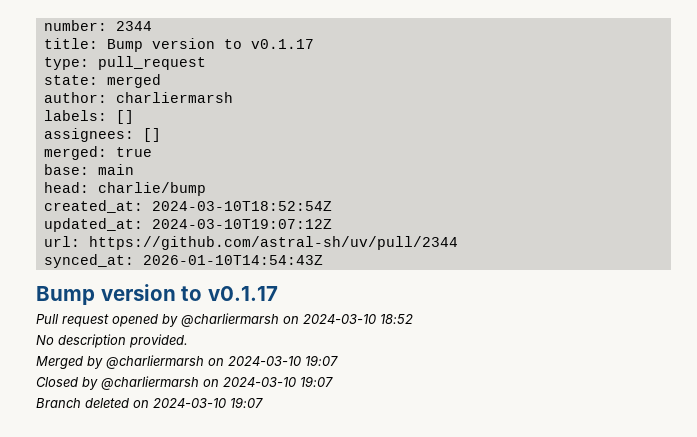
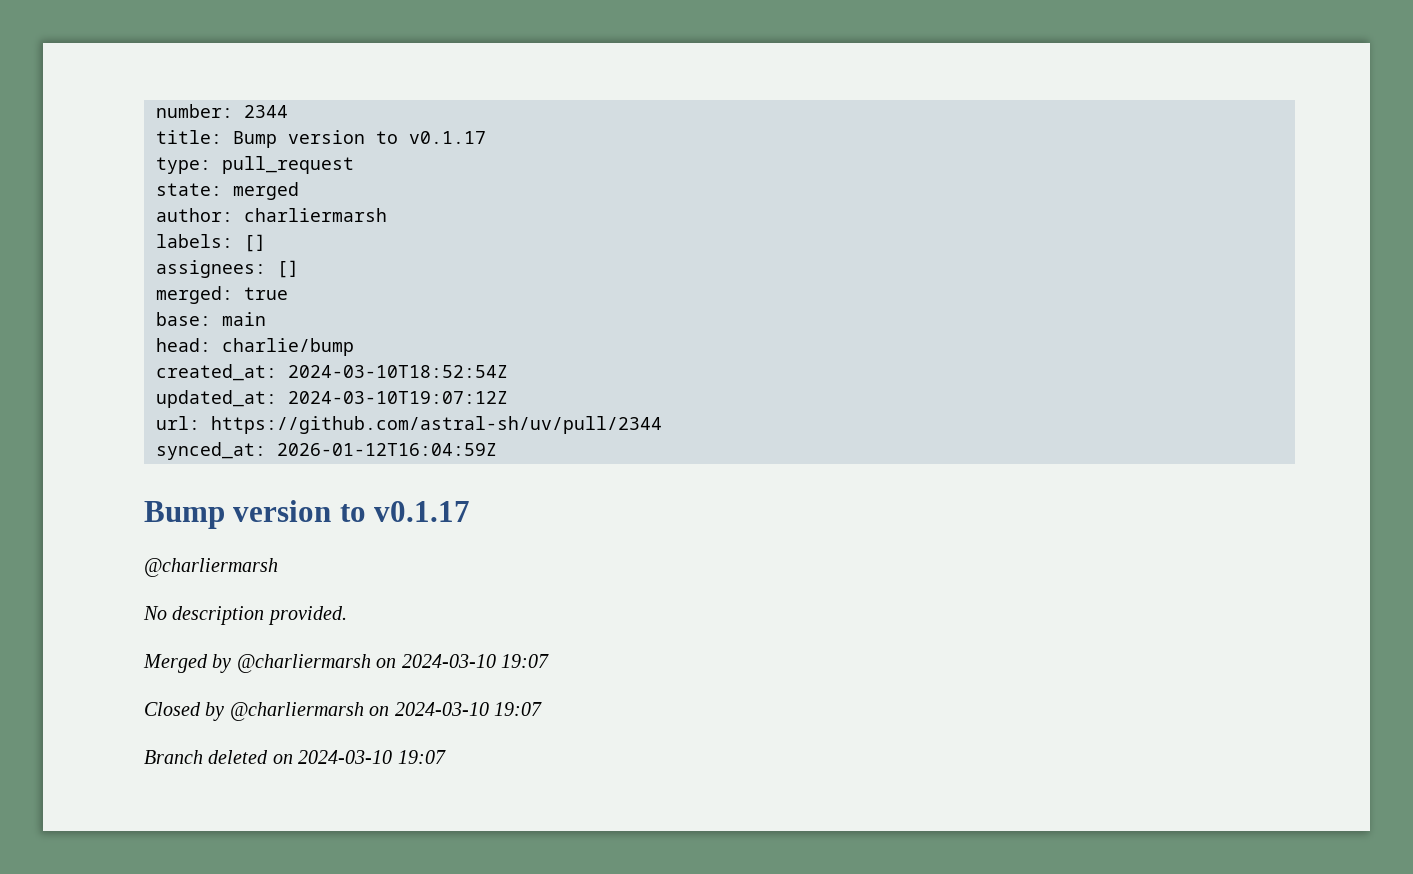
- synced_at: 2026-01-10T14:54:43Z
+ synced_at: 2026-01-12T16:04:59Z
  Bump version to v0.1.17
- Pull request opened by @charliermarsh on 2024-03-10 18:52
+ @charliermarsh

